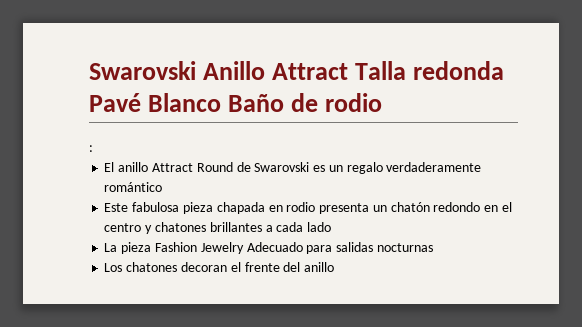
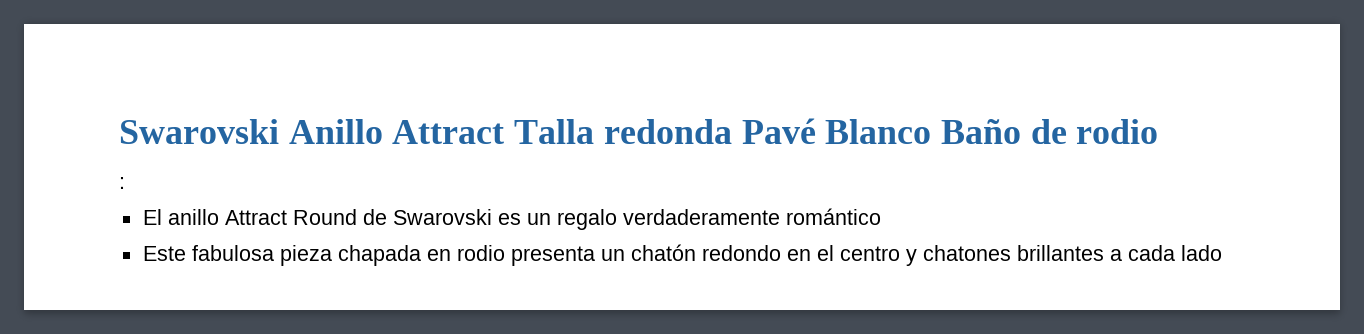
- La pieza Fashion Jewelry Adecuado para salidas nocturnas
- Los chatones decoran el frente del anillo

